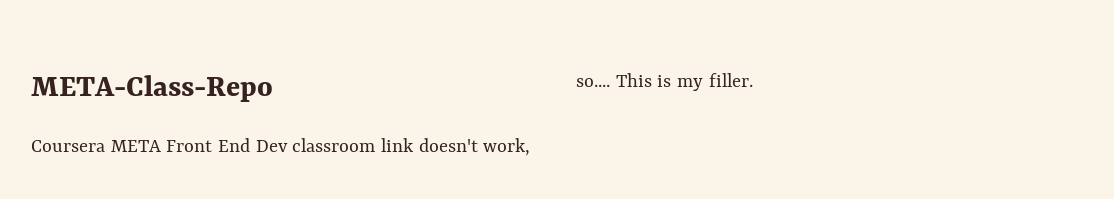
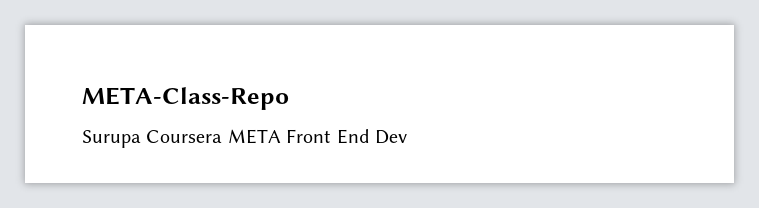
- Coursera META Front End Dev classroom link doesn't work, so.... This is my filler.
+ Surupa Coursera META Front End Dev

